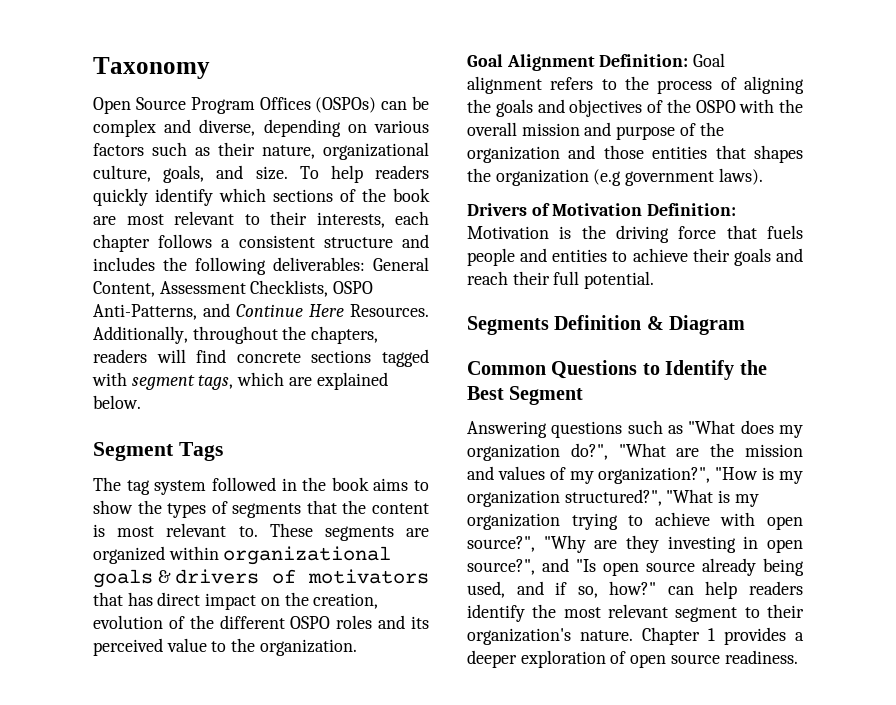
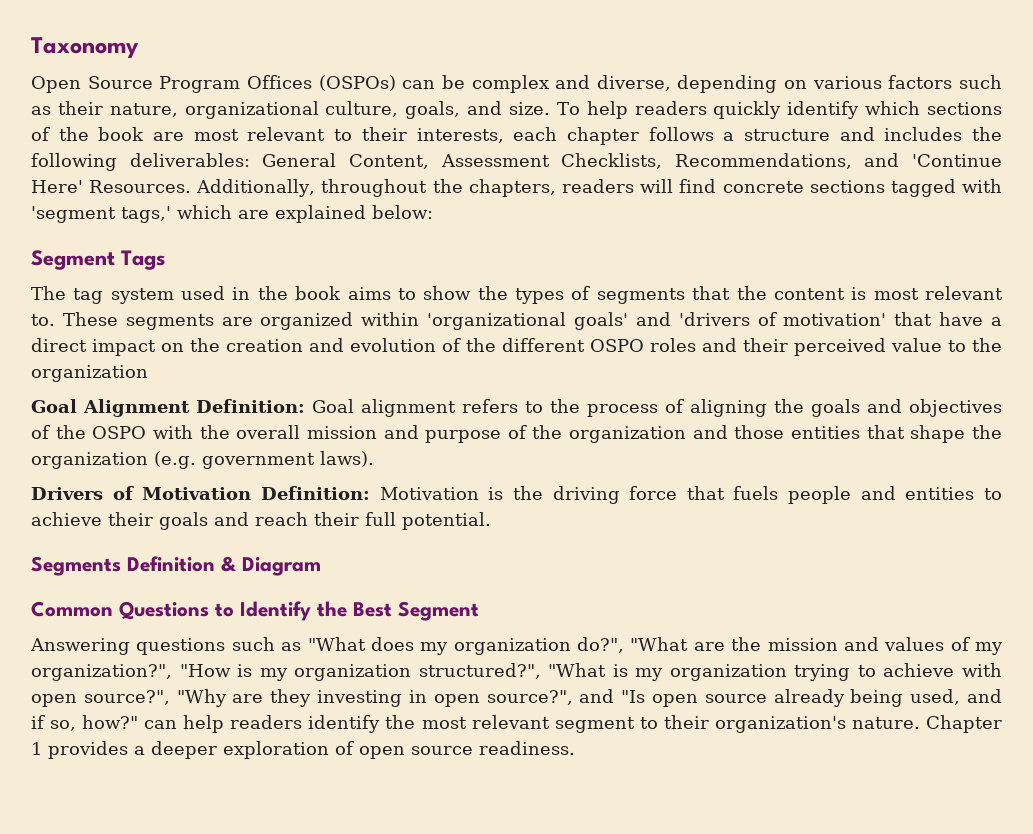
- To help readers quickly identify which sections of the book are most relevant to their interests, each chapter follows a consistent structure and includes the following deliverables: General Content, Assessment Checklists, OSPO Anti-Patterns, and Continue Here Resources.
+ To help readers quickly identify which sections of the book are most relevant to their interests, each chapter follows a structure and includes the following deliverables: General Content, Assessment Checklists, Recommendations, and 'Continue Here' Resources.
- Additionally, throughout the chapters, readers will find concrete sections tagged with segment tags, which are explained below.
+ Additionally, throughout the chapters, readers will find concrete sections tagged with 'segment tags,' which are explained below:
- The tag system followed in the book aims to show the types of segments that the content is most relevant to.
+ The tag system used in the book aims to show the types of segments that the content is most relevant to.
- These segments are organized within organizational goals & drivers of motivators that has direct impact on the creation, evolution of the different OSPO roles and its perceived value to the organization.
+ These segments are organized within 'organizational goals' and 'drivers of motivation' that have a direct impact on the creation and evolution of the different OSPO roles and their perceived value to the organization
- Goal Alignment Definition: Goal alignment refers to the process of aligning the goals and objectives of the OSPO with the overall mission and purpose of the organization and those entities that shapes the organization (e.g government laws).
+ Goal Alignment Definition: Goal alignment refers to the process of aligning the goals and objectives of the OSPO with the overall mission and purpose of the organization and those entities that shape the organization (e.g. government laws).

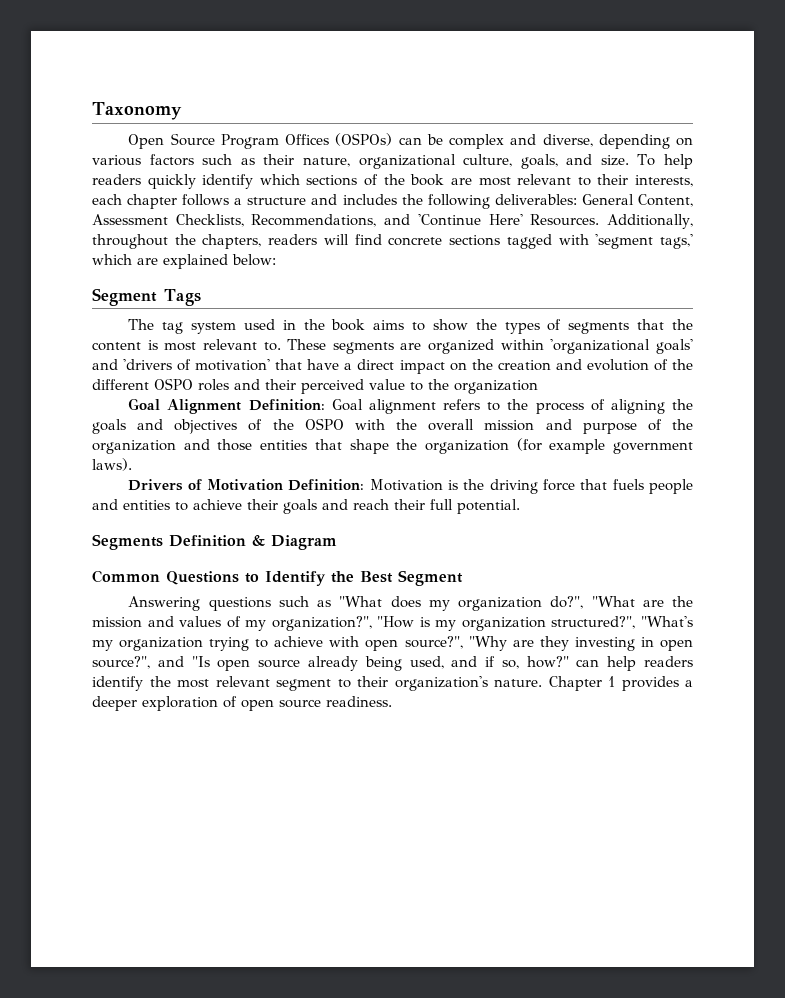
- Goal Alignment Definition: Goal alignment refers to the process of aligning the goals and objectives of the OSPO with the overall mission and purpose of the organization and those entities that shape the organization (e.g. government laws).
+ Goal Alignment Definition: Goal alignment refers to the process of aligning the goals and objectives of the OSPO with the overall mission and purpose of the organization and those entities that shape the organization (for example government laws).
- Answering questions such as "What does my organization do?", "What are the mission and values of my organization?", "How is my organization structured?", "What is my organization trying to achieve with open source?", "Why are they investing in open source?", and "Is open source already being used, and if so, how?" can help readers identify the most relevant segment to their organization's nature.
+ Answering questions such as "What does my organization do?", "What are the mission and values of my organization?", "How is my organization structured?", "What's my organization trying to achieve with open source?", "Why are they investing in open source?", and "Is open source already being used, and if so, how?" can help readers identify the most relevant segment to their organization's nature.

